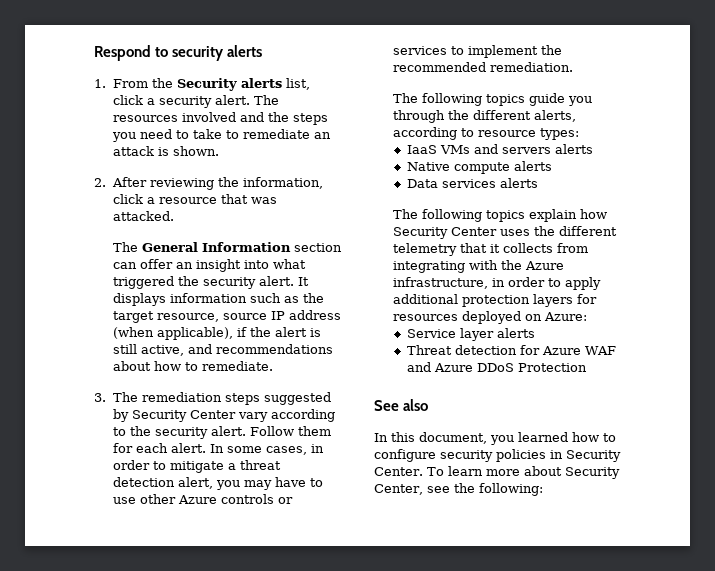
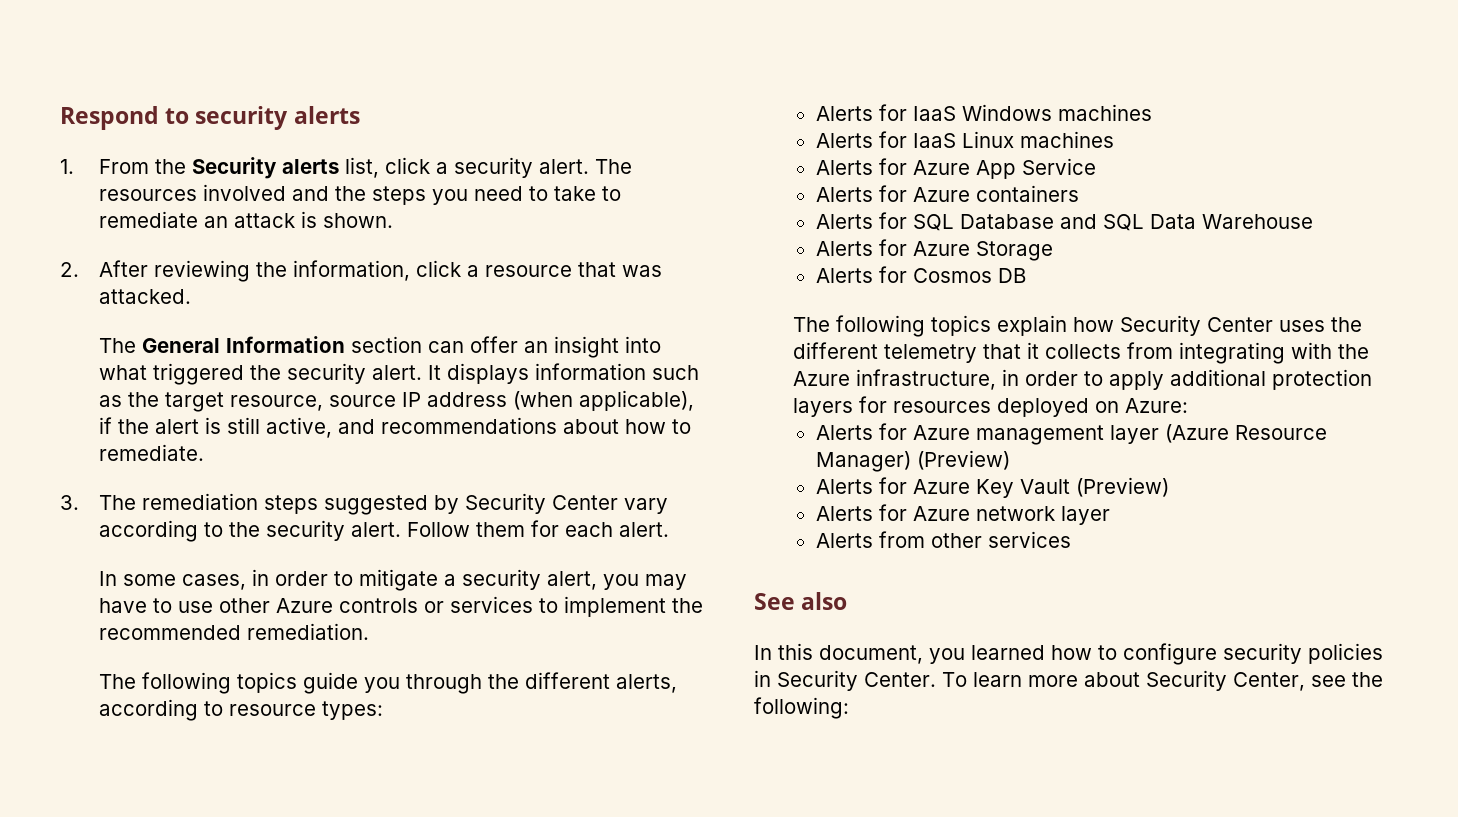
- Follow them for each alert. In some cases, in order to mitigate a threat detection alert, you may have to use other Azure controls or services to implement the recommended remediation.
+ Follow them for each alert.
+ In some cases, in order to mitigate a security alert, you may have to use other Azure controls or services to implement the recommended remediation.
- IaaS VMs and servers alerts
- Native compute alerts
- Data services alerts
+ Alerts for IaaS Windows machines
+ Alerts for IaaS Linux machines
+ Alerts for Azure App Service
+ Alerts for Azure containers
+ Alerts for SQL Database and SQL Data Warehouse
+ Alerts for Azure Storage
+ Alerts for Cosmos DB
- Service layer alerts
- Threat detection for Azure WAF and Azure DDoS Protection
+ Alerts for Azure management layer (Azure Resource Manager) (Preview)
+ Alerts for Azure Key Vault (Preview)
+ Alerts for Azure network layer
+ Alerts from other services

